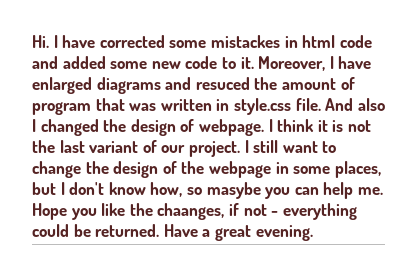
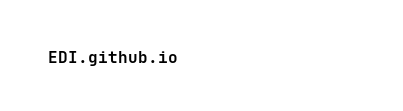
- Hi. I have corrected some mistackes in html code and added some new code to it. Moreover, I have enlarged diagrams and resuced the amount of program that was written in style.css file. And also I changed the design of webpage. I think it is not the last variant of our project. I still want to change the design of the webpage in some places, but I don't know how, so masybe you can help me. Hope you like the chaanges, if not - everything could be returned. Have a great evening.
+ EDI.github.io

